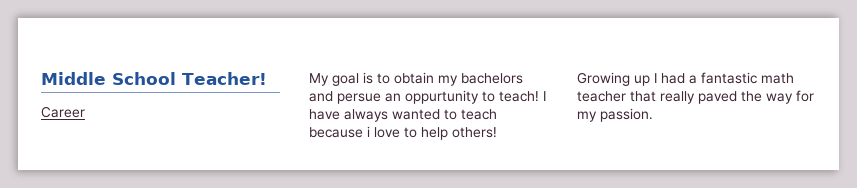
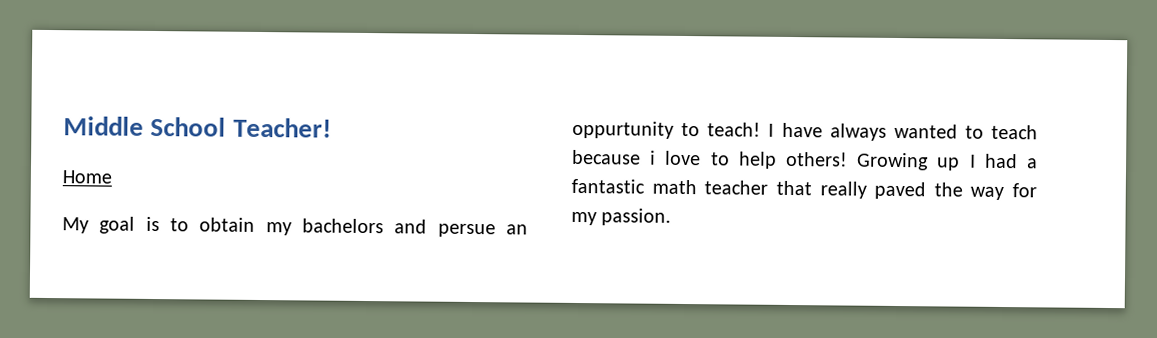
- Career
+ Home

